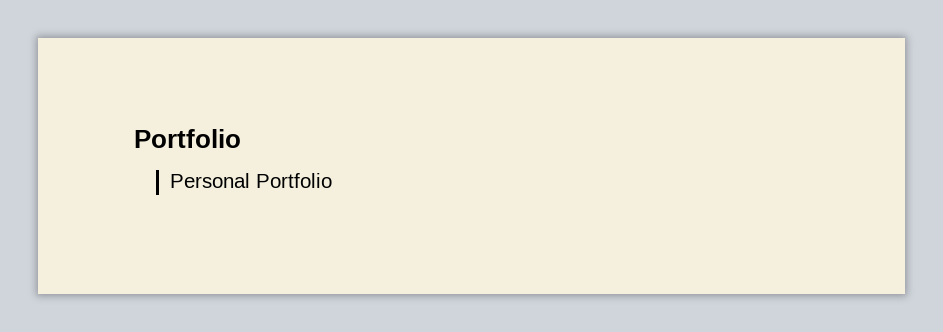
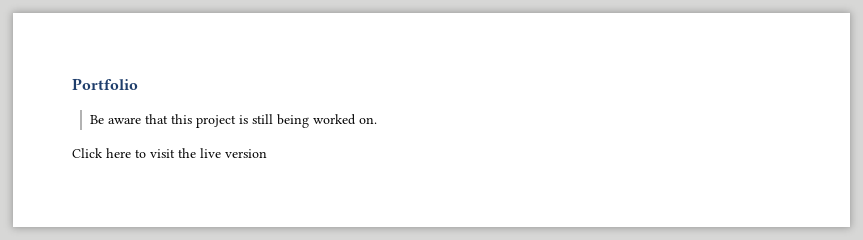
- Personal Portfolio
+ Be aware that this project is still being worked on.
+ Click here to visit the live version

